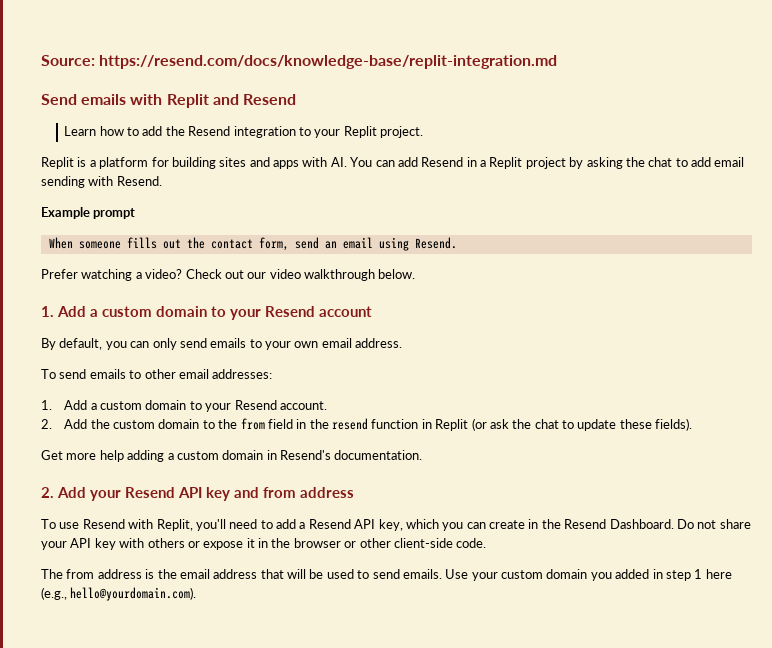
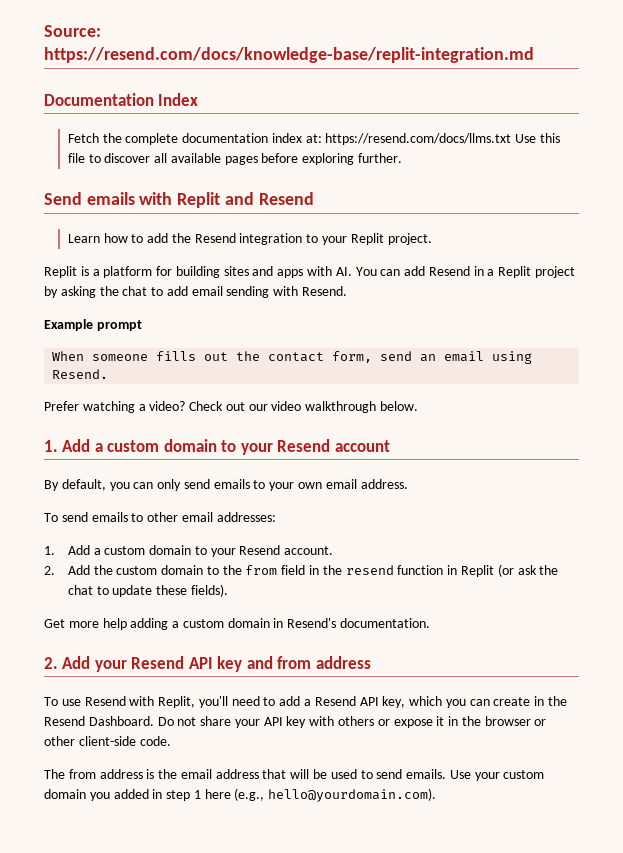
+ Documentation Index
+ Fetch the complete documentation index at: https://resend.com/docs/llms.txt Use this file to discover all available pages before exploring further.

